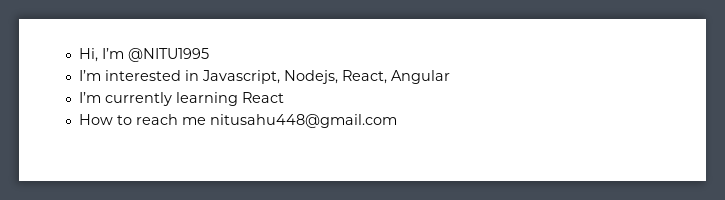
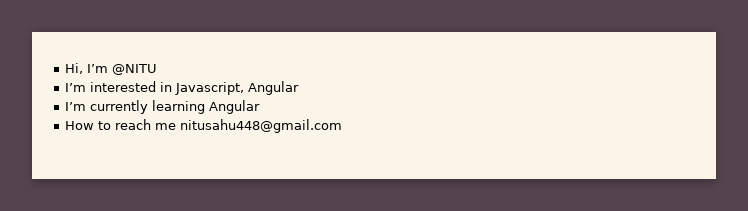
- Hi, I’m @NITU1995
+ Hi, I’m @NITU
- I’m interested in Javascript, Nodejs, React, Angular
+ I’m interested in Javascript, Angular
- I’m currently learning React
+ I’m currently learning Angular

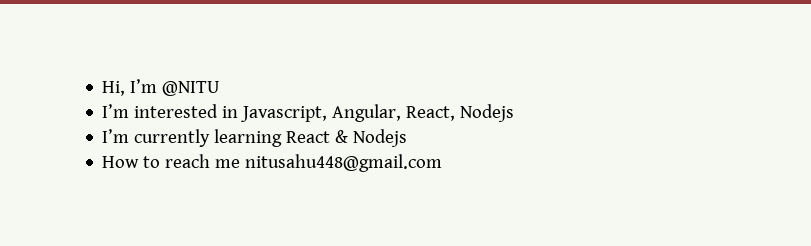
- I’m interested in Javascript, Angular
+ I’m interested in Javascript, Angular, React, Nodejs
- I’m currently learning Angular
+ I’m currently learning React & Nodejs

